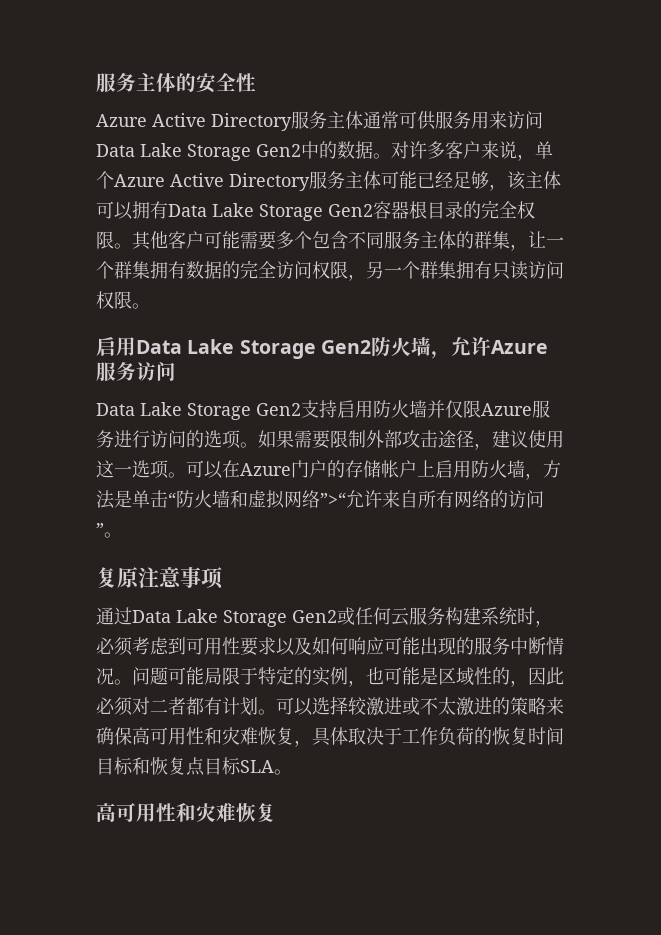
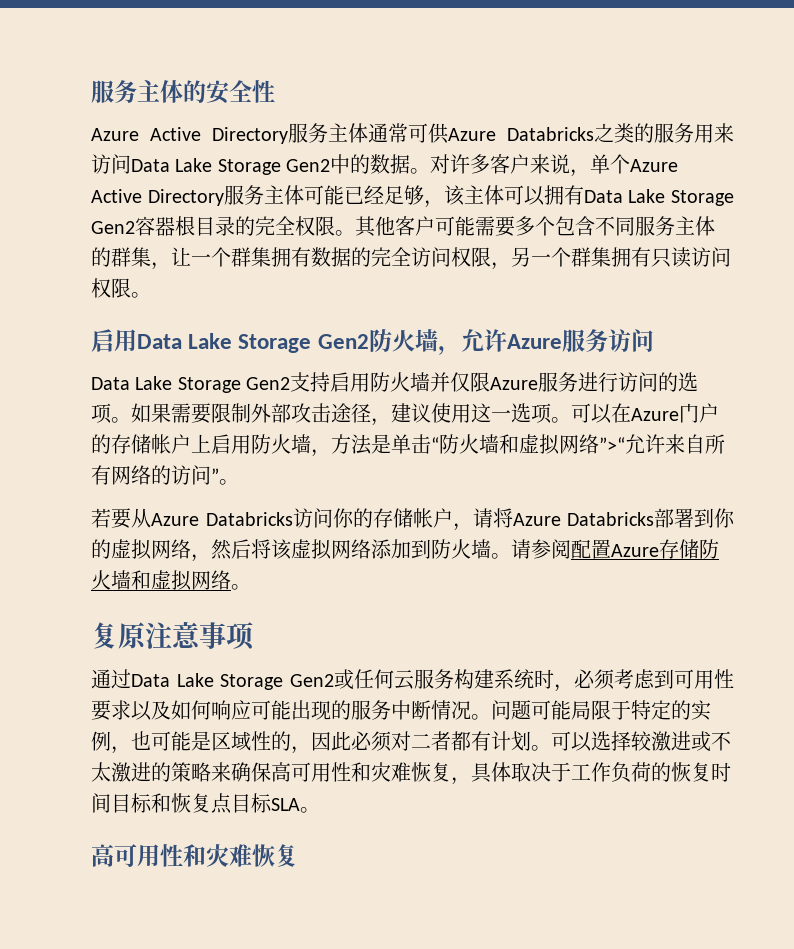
- Azure Active Directory服务主体通常可供服务用来访问Data Lake Storage Gen2中的数据。
+ Azure Active Directory服务主体通常可供Azure Databricks之类的服务用来访问Data Lake Storage Gen2中的数据。
+ 若要从Azure Databricks访问你的存储帐户，请将Azure Databricks部署到你的虚拟网络，然后将该虚拟网络添加到防火墙。请参阅配置Azure存储防火墙和虚拟网络。

